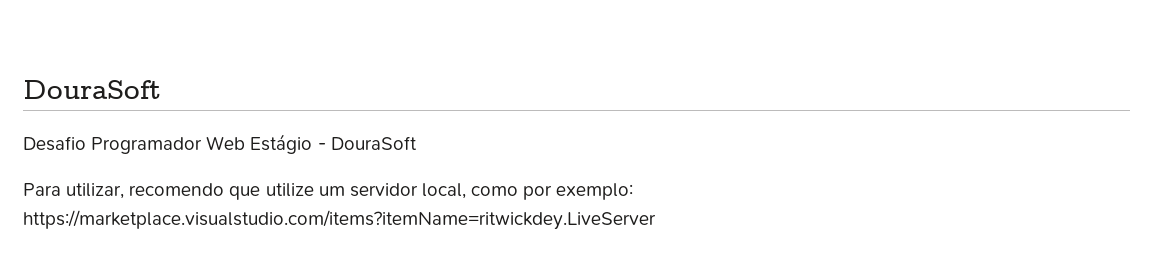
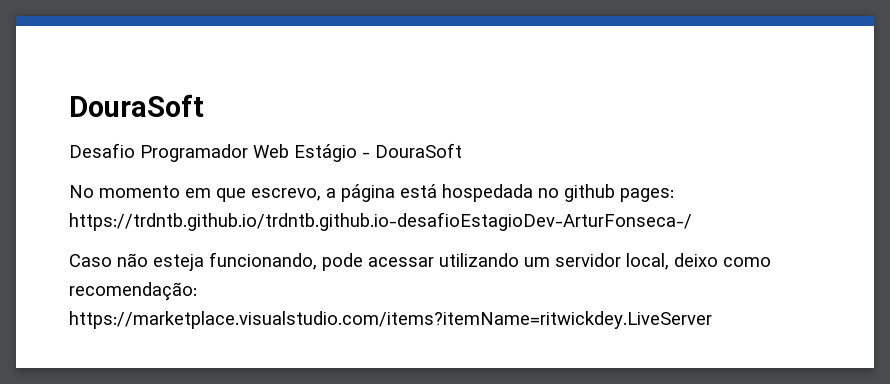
- Para utilizar, recomendo que utilize um servidor local, como por exemplo: https://marketplace.visualstudio.com/items?itemName=ritwickdey.LiveServer
+ No momento em que escrevo, a página está hospedada no github pages: https://trdntb.github.io/trdntb.github.io-desafioEstagioDev-ArturFonseca-/
+ Caso não esteja funcionando, pode acessar utilizando um servidor local, deixo como recomendação: https://marketplace.visualstudio.com/items?itemName=ritwickdey.LiveServer

